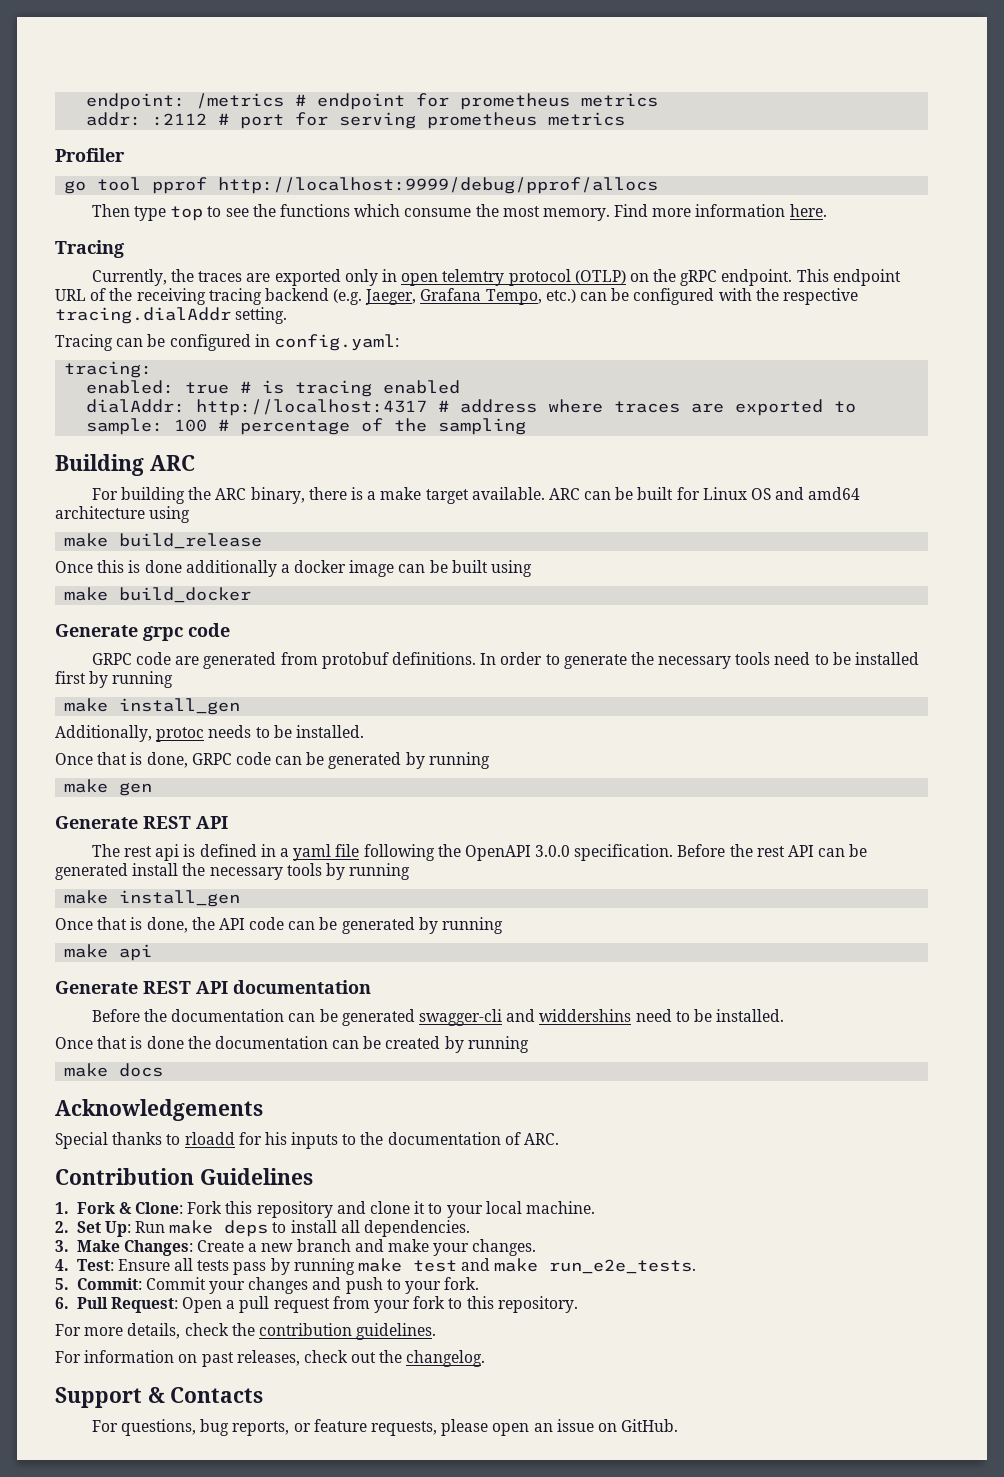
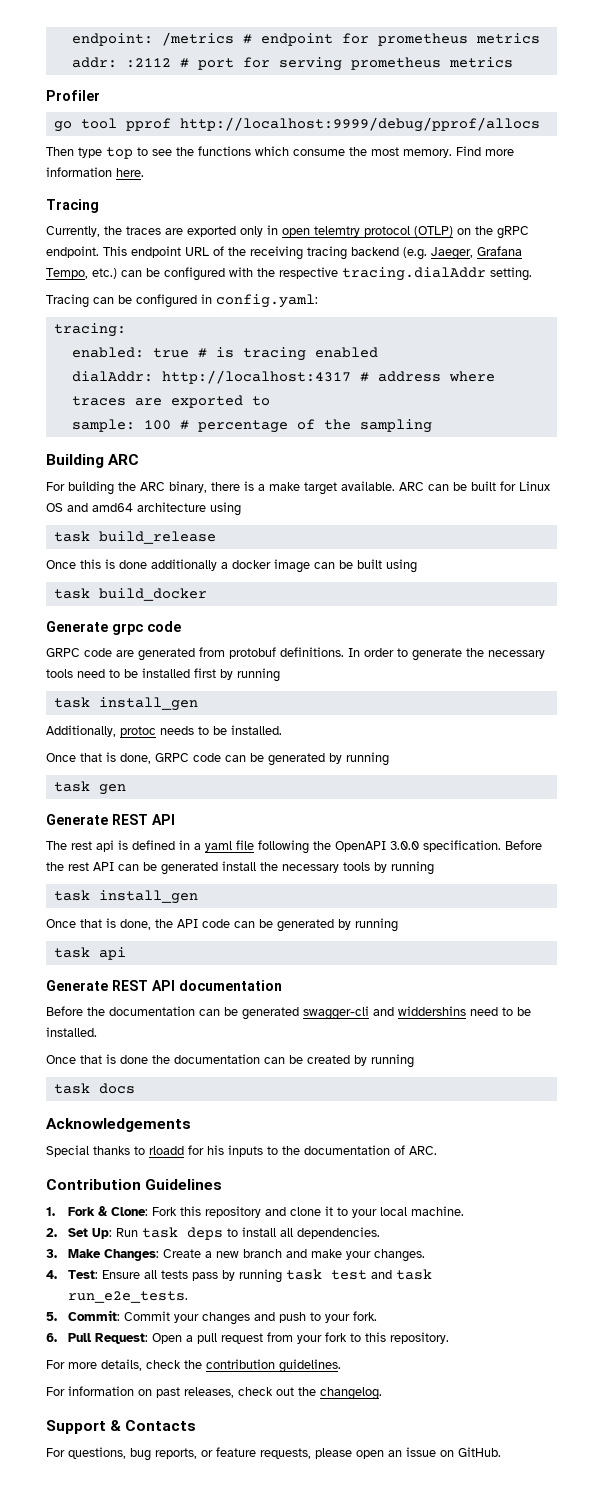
- make build_release
+ task build_release
- make build_docker
+ task build_docker
  In order to generate the necessary tools need to be installed first by running
- make install_gen
+ task install_gen
- make gen
+ task gen
  Before the rest API can be generated install the necessary tools by running
- make install_gen
+ task install_gen
- make api
+ task api
- make docs
+ task docs
- 2. Set Up: Run make deps to install all dependencies.
+ 2. Set Up: Run task deps to install all dependencies.
- 4. Test: Ensure all tests pass by running make test and make run_e2e_tests.
+ 4. Test: Ensure all tests pass by running task test and task run_e2e_tests.

